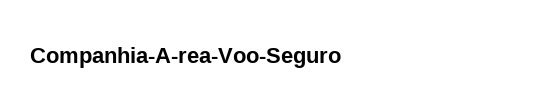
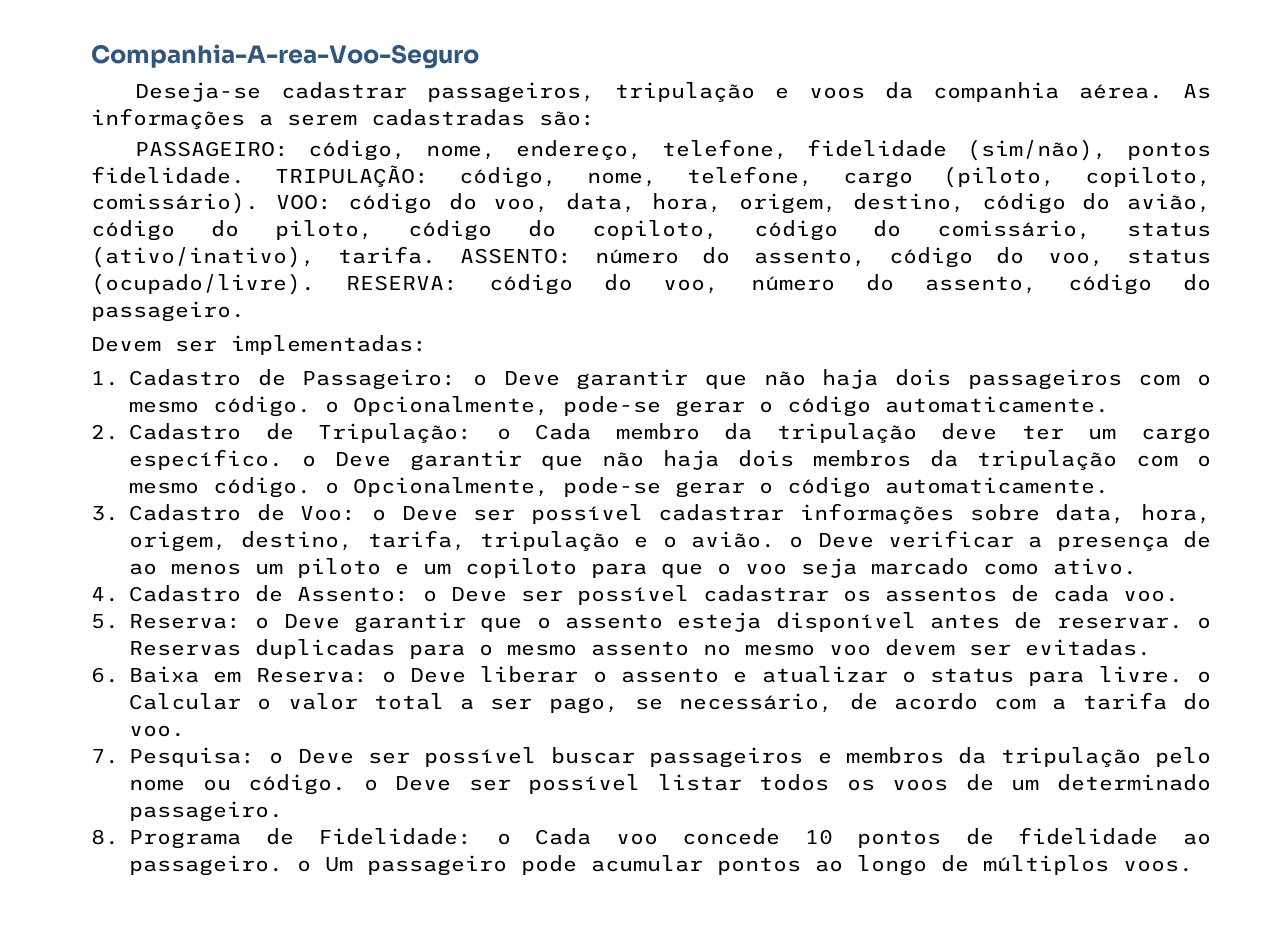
+ Deseja-se cadastrar passageiros, tripulação e voos da companhia aérea. As informações a serem cadastradas são:
+ PASSAGEIRO: código, nome, endereço, telefone, fidelidade (sim/não), pontos fidelidade. TRIPULAÇÃO: código, nome, telefone, cargo (piloto, copiloto, comissário). VOO: código do voo, data, hora, origem, destino, código do avião, código do piloto, código do copiloto, código do comissário, status (ativo/inativo), tarifa. ASSENTO: número do assento, código do voo, status (ocupado/livre). RESERVA: código do voo, número do assento, código do passageiro.
+ Devem ser implementadas:
+ 1. Cadastro de Passageiro: o Deve garantir que não haja dois passageiros com o mesmo código. o Opcionalmente, pode-se gerar o código automaticamente.
+ 2. Cadastro de Tripulação: o Cada membro da tripulação deve ter um cargo específico. o Deve garantir que não haja dois membros da tripulação com o mesmo código. o Opcionalmente, pode-se gerar o código automaticamente.
+ 3. Cadastro de Voo: o Deve ser possível cadastrar informações sobre data, hora, origem, destino, tarifa, tripulação e o avião. o Deve verificar a presença de ao menos um piloto e um copiloto para que o voo seja marcado como ativo.
+ 4. Cadastro de Assento: o Deve ser possível cadastrar os assentos de cada voo.
+ 5. Reserva: o Deve garantir que o assento esteja disponível antes de reservar. o Reservas duplicadas para o mesmo assento no mesmo voo devem ser evitadas.
+ 6. Baixa em Reserva: o Deve liberar o assento e atualizar o status para livre. o Calcular o valor total a ser pago, se necessário, de acordo com a tarifa do voo.
+ 7. Pesquisa: o Deve ser possível buscar passageiros e membros da tripulação pelo nome ou código. o Deve ser possível listar todos os voos de um determinado passageiro.
+ 8. Programa de Fidelidade: o Cada voo concede 10 pontos de fidelidade ao passageiro. o Um passageiro pode acumular pontos ao longo de múltiplos voos.

